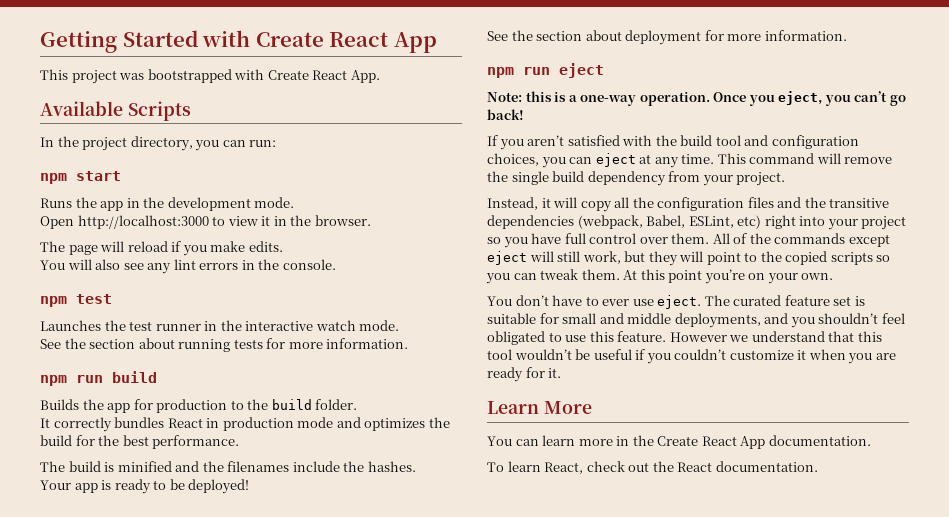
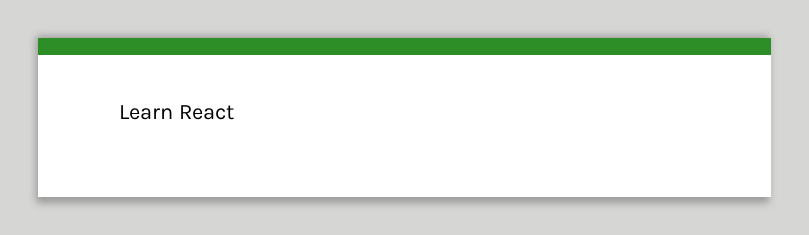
- Getting Started with Create React App
- This project was bootstrapped with Create React App.
- Available Scripts
- In the project directory, you can run:
- npm start
- Runs the app in the development mode.
- Open http://localhost:3000 to view it in the browser.
- The page will reload if you make edits.
- You will also see any lint errors in the console.
- npm test
- Launches the test runner in the interactive watch mode.
- See the section about running tests for more information.
- npm run build
- Builds the app for production to the build folder.
- It correctly bundles React in production mode and optimizes the build for the best performance.
- The build is minified and the filenames include the hashes.
- Your app is ready to be deployed!
- See the section about deployment for more information.
- npm run eject
- Note: this is a one-way operation. Once you eject, you can’t go back!
- If you aren’t satisfied with the build tool and configuration choices, you can eject at any time. This command will remove the single build dependency from your project.
- Instead, it will copy all the configuration files and the transitive dependencies (webpack, Babel, ESLint, etc) right into your project so you have full control over them. All of the commands except eject will still work, but they will point to the copied scripts so you can tweak them. At this point you’re on your own.
- You don’t have to ever use eject. The curated feature set is suitable for small and middle deployments, and you shouldn’t feel obligated to use this feature. However we understand that this tool wouldn’t be useful if you couldn’t customize it when you are ready for it.
- Learn More
- You can learn more in the Create React App documentation.
- To learn React, check out the React documentation.
+ Learn React

